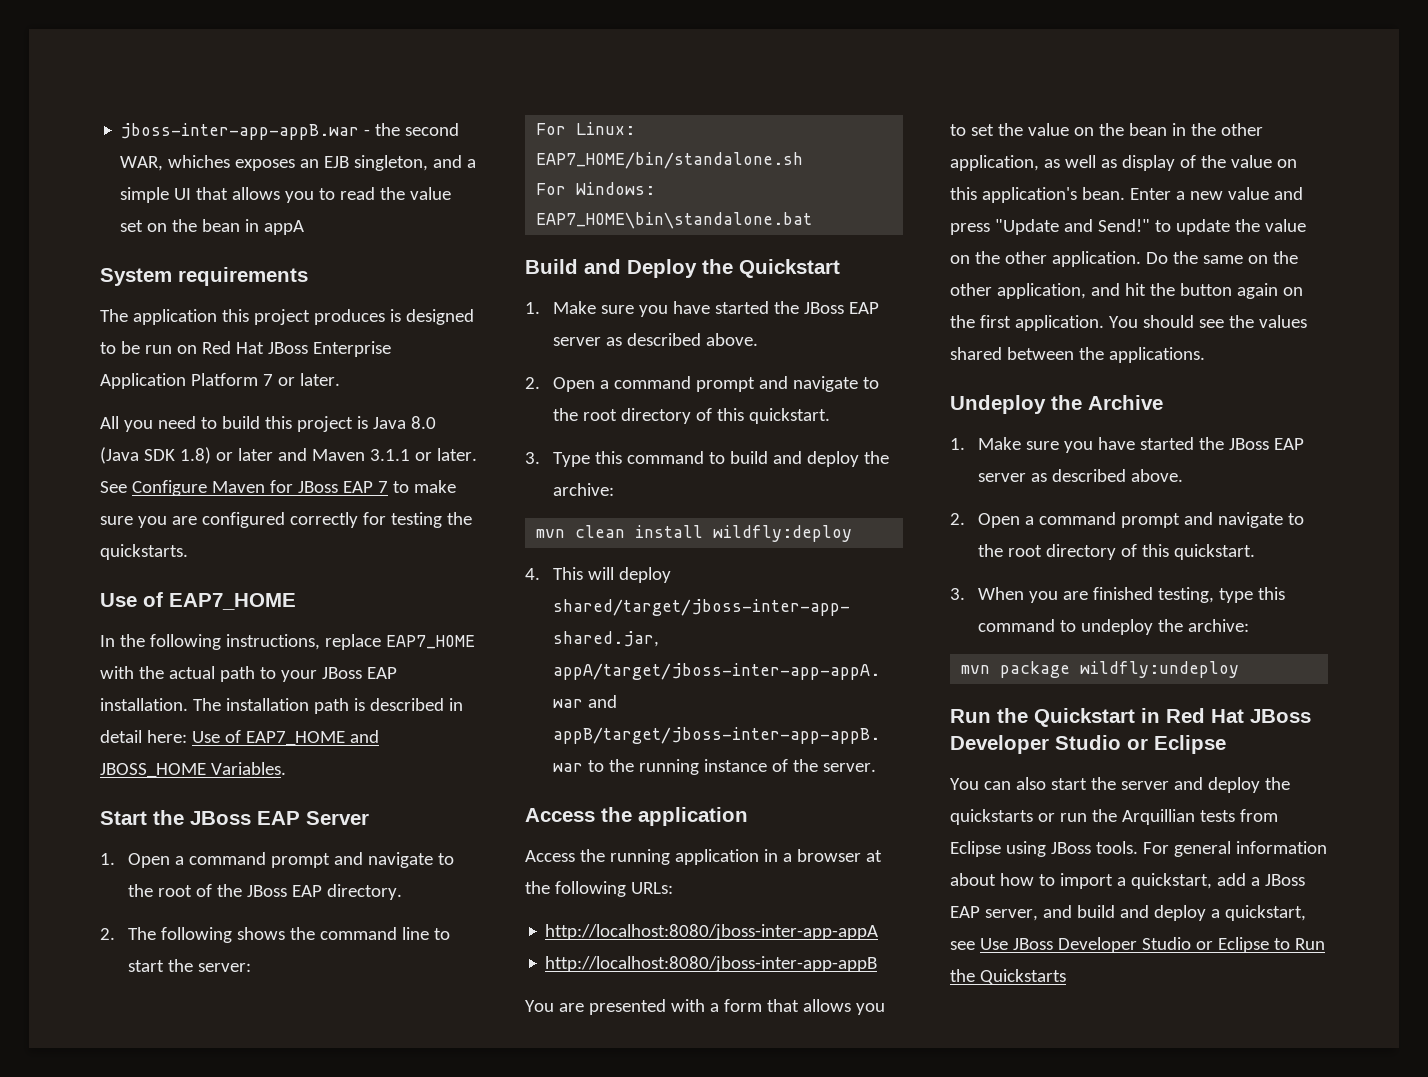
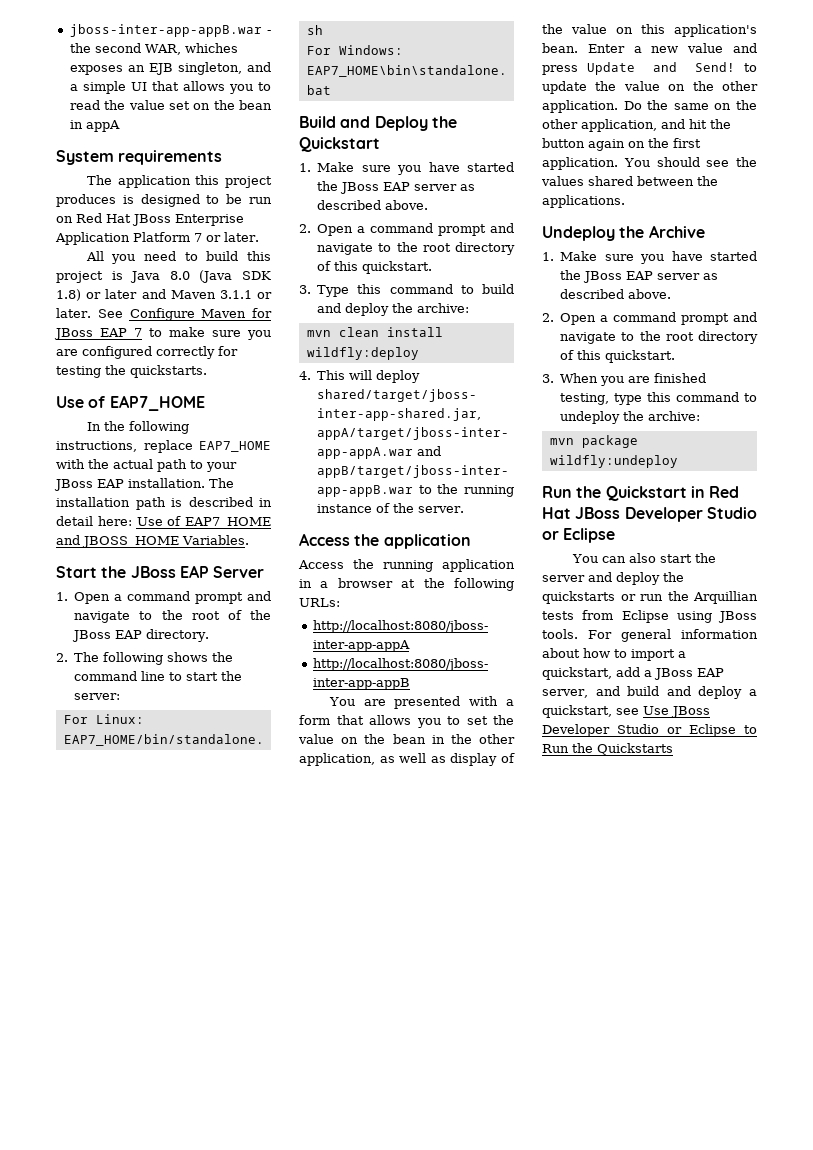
- Enter a new value and press "Update and Send!" to update the value on the other application.
+ Enter a new value and press Update and Send! to update the value on the other application.

